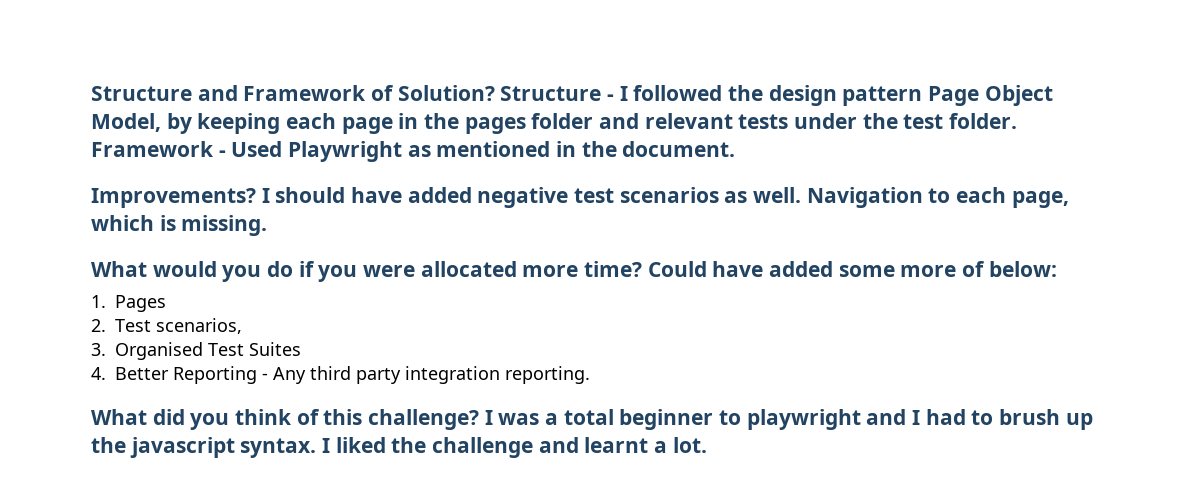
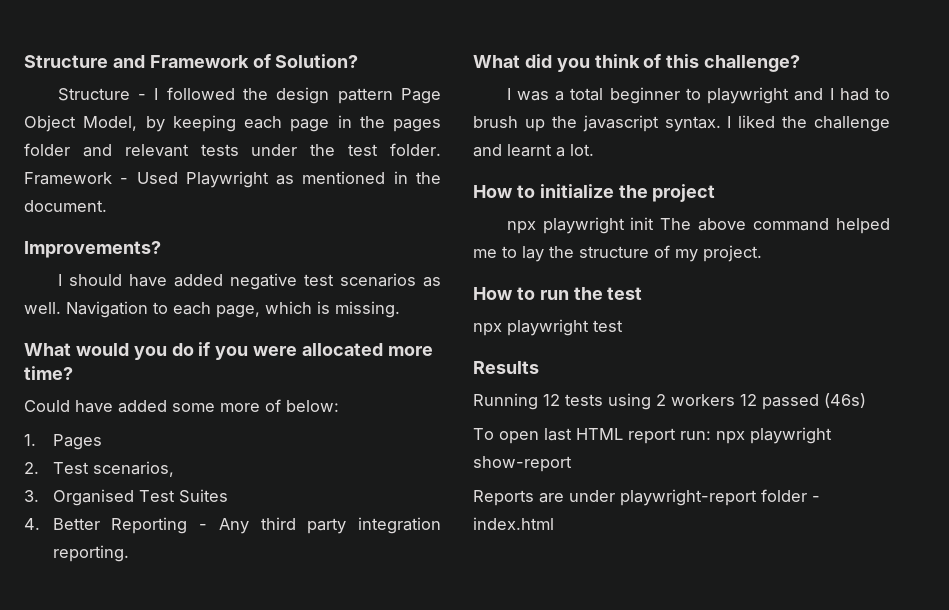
- Structure and Framework of Solution? Structure - I followed the design pattern Page Object Model, by keeping each page in the pages folder and relevant tests under the test folder.
+ Structure and Framework of Solution?
+ Structure - I followed the design pattern Page Object Model, by keeping each page in the pages folder and relevant tests under the test folder.
- Improvements? I should have added negative test scenarios as well.
+ Improvements?
+ I should have added negative test scenarios as well.
- What would you do if you were allocated more time? Could have added some more of below:
+ What would you do if you were allocated more time?
+ Could have added some more of below:
- What did you think of this challenge? I was a total beginner to playwright and I had to brush up the javascript syntax.
+ What did you think of this challenge?
+ I was a total beginner to playwright and I had to brush up the javascript syntax.
+ How to initialize the project
+ npx playwright init The above command helped me to lay the structure of my project.
+ How to run the test
+ npx playwright test
+ Results
+ Running 12 tests using 2 workers 12 passed (46s)
+ To open last HTML report run: npx playwright show-report
+ Reports are under playwright-report folder - index.html

